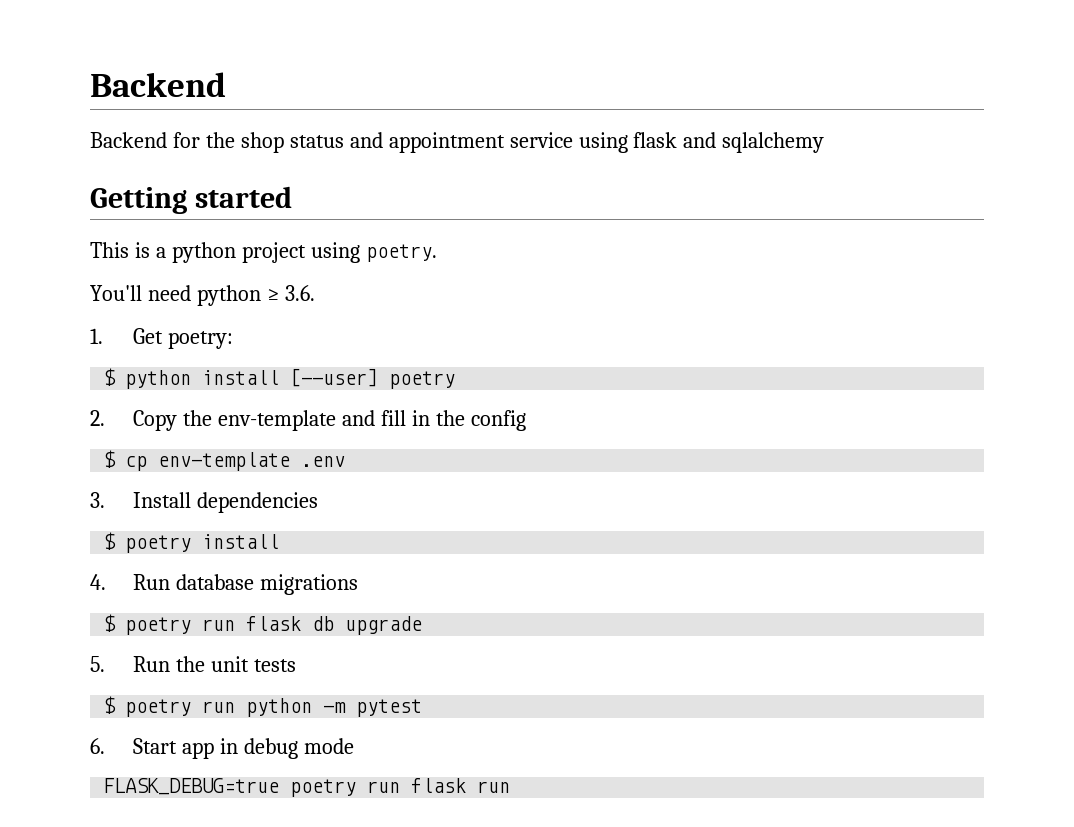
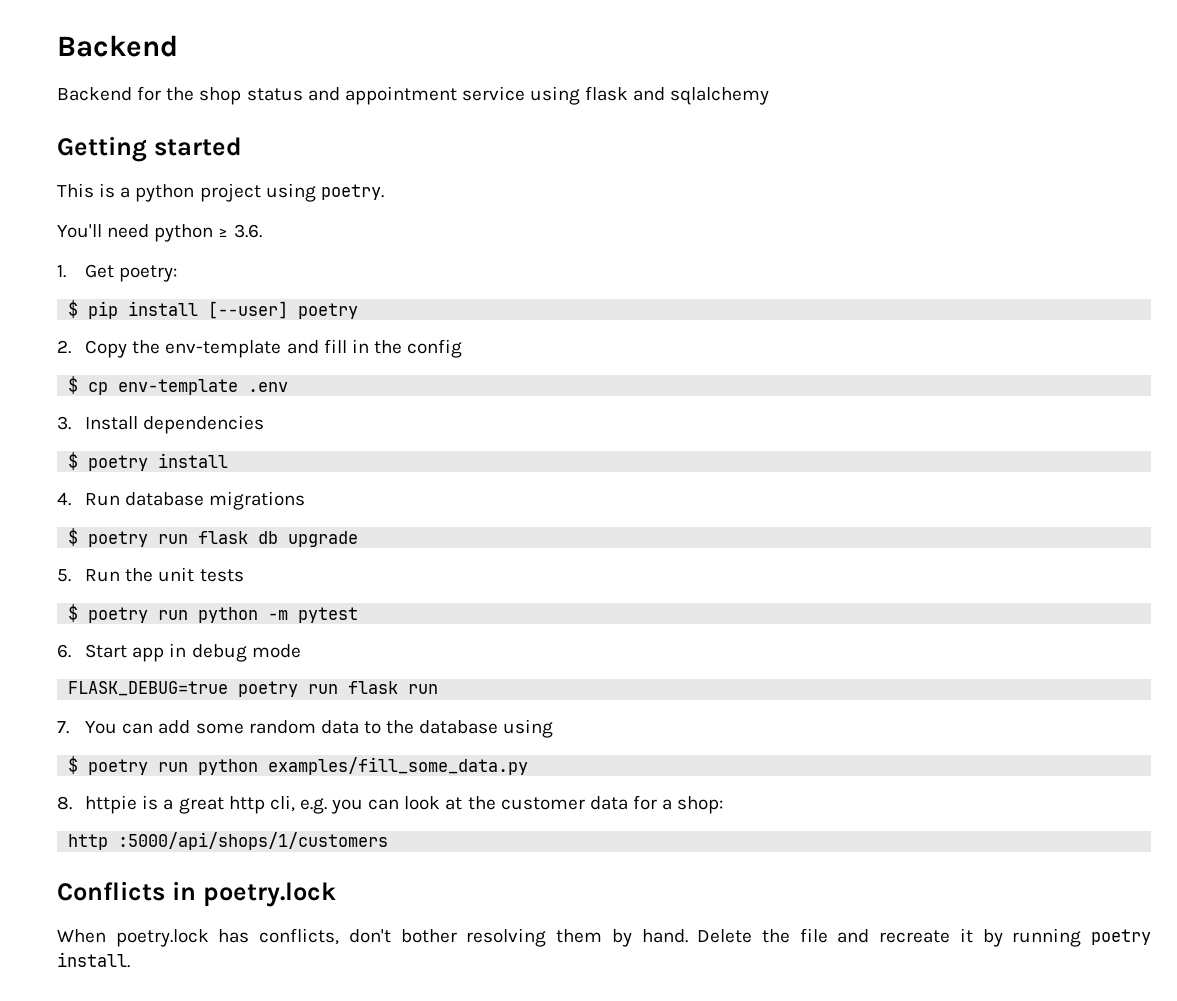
- $ python install [--user] poetry
+ $ pip install [--user] poetry
+ 7. You can add some random data to the database using
+ $ poetry run python examples/fill_some_data.py
+ 8. httpie is a great http cli, e.g. you can look at the customer data for a shop:
+ http :5000/api/shops/1/customers
+ Conflicts in poetry.lock
+ When poetry.lock has conflicts, don't bother resolving them by hand. Delete the file and recreate it by running poetry install.

